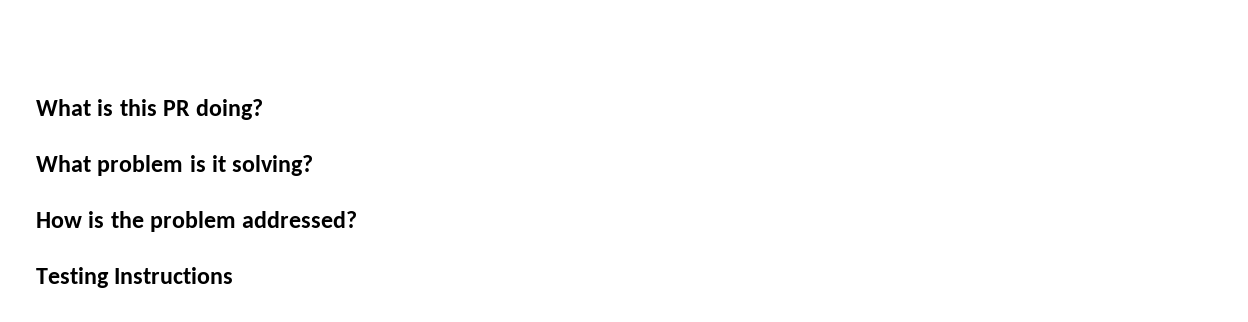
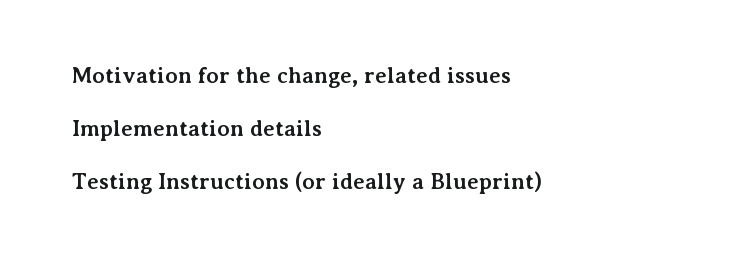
- What is this PR doing?
- What problem is it solving?
- How is the problem addressed?
- Testing Instructions
+ Motivation for the change, related issues
+ Implementation details
+ Testing Instructions (or ideally a Blueprint)

